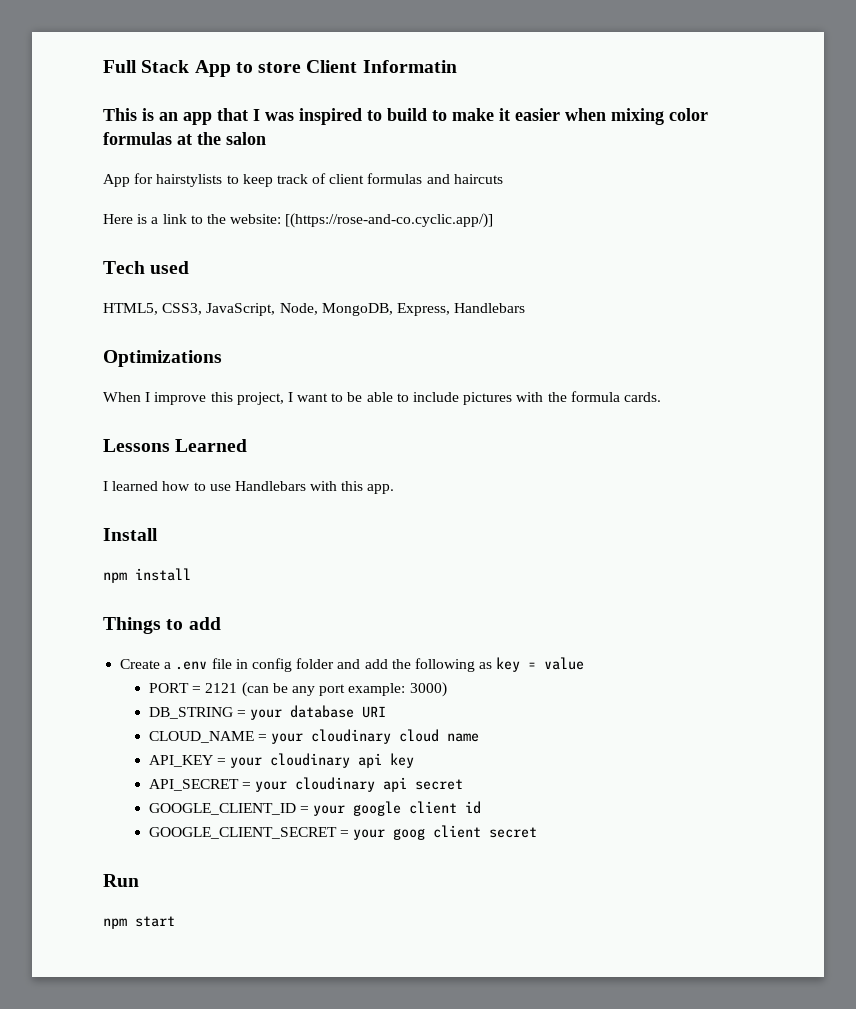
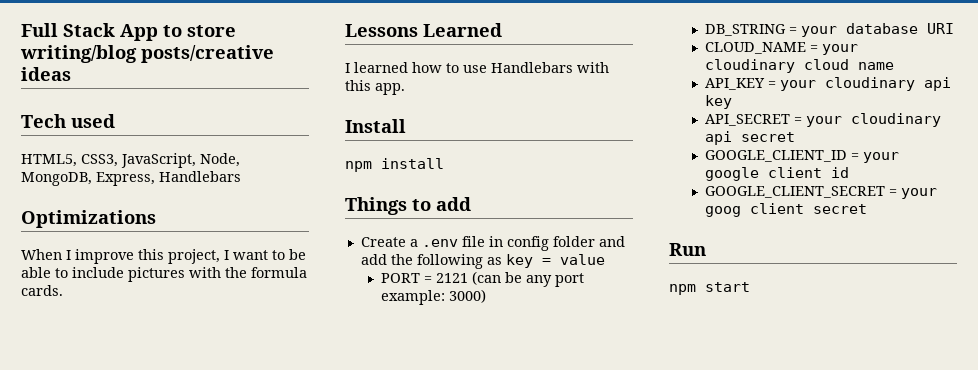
- Full Stack App to store Client Informatin
- This is an app that I was inspired to build to make it easier when mixing color formulas at the salon
- App for hairstylists to keep track of client formulas and haircuts
- Here is a link to the website: [(https://rose-and-co.cyclic.app/)]
+ Full Stack App to store writing/blog posts/creative ideas

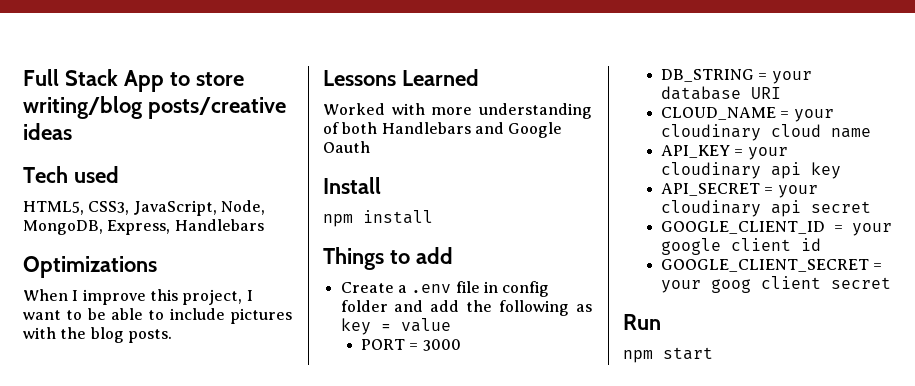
- When I improve this project, I want to be able to include pictures with the formula cards.
+ When I improve this project, I want to be able to include pictures with the blog posts.
- I learned how to use Handlebars with this app.
+ Worked with more understanding of both Handlebars and Google Oauth
- PORT = 2121 (can be any port example: 3000)
+ PORT = 3000

